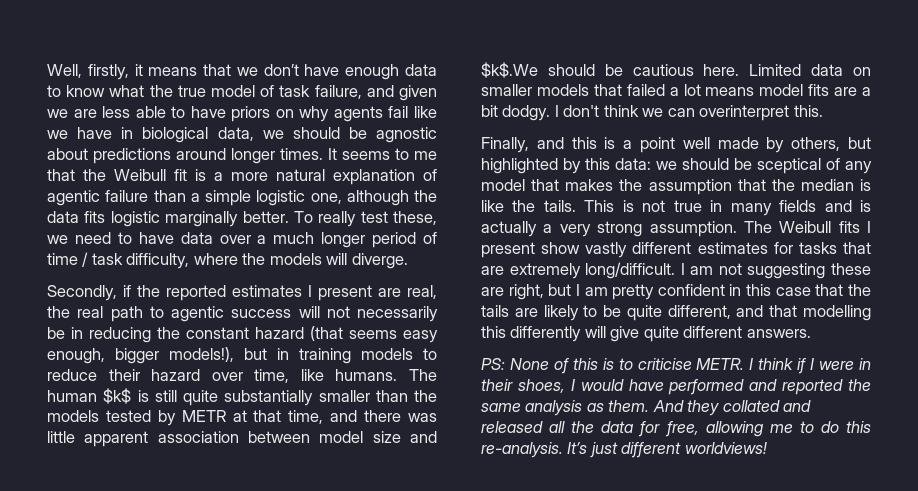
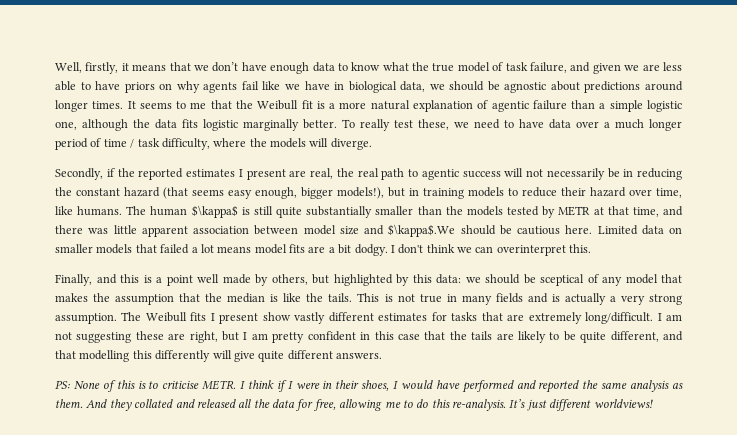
- The human $k$ is still quite substantially smaller than the models tested by METR at that time, and there was little apparent association between model size and $k$.We should be cautious here.
+ The human $\kappa$ is still quite substantially smaller than the models tested by METR at that time, and there was little apparent association between model size and $\kappa$.We should be cautious here.

